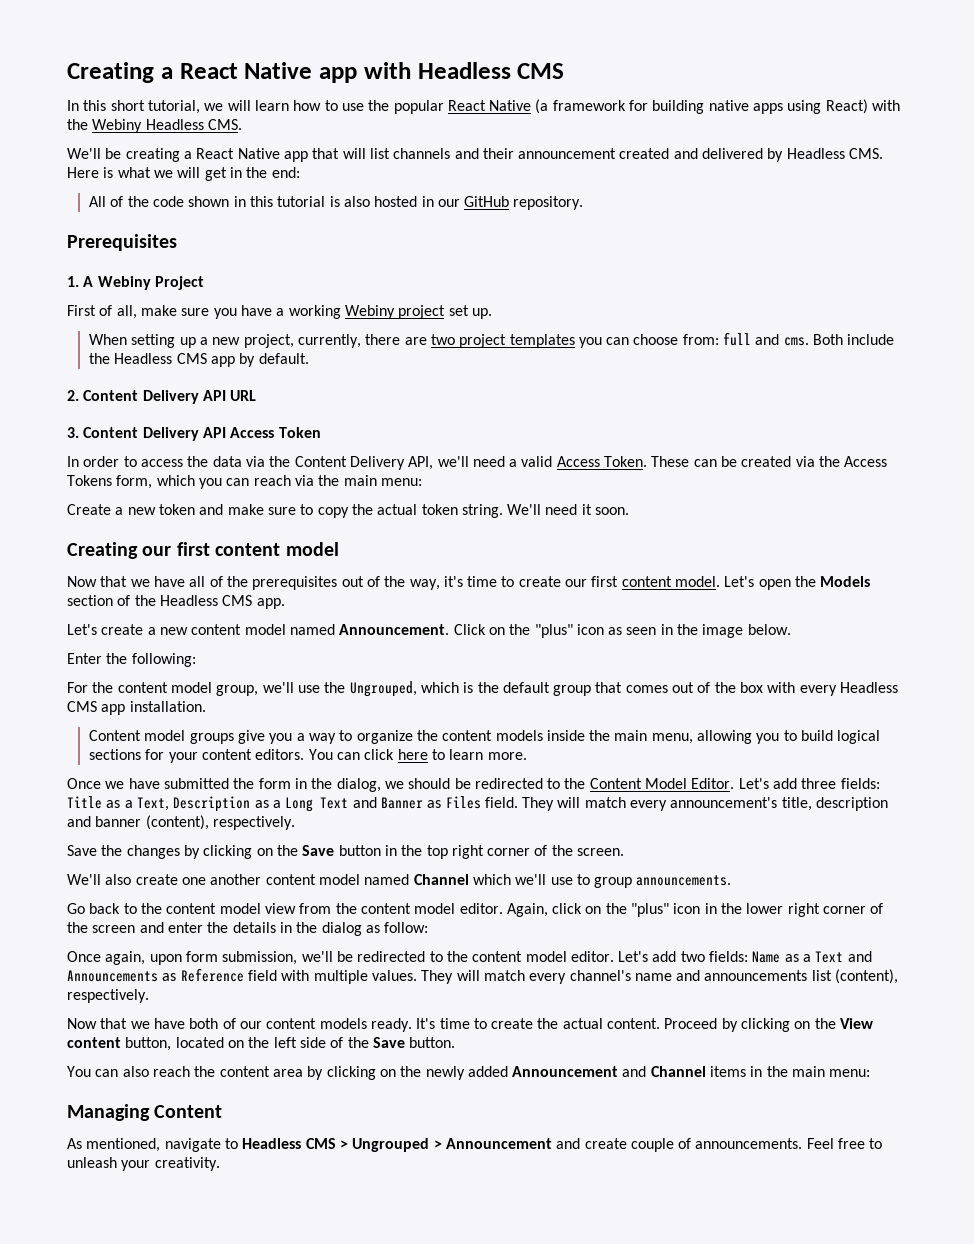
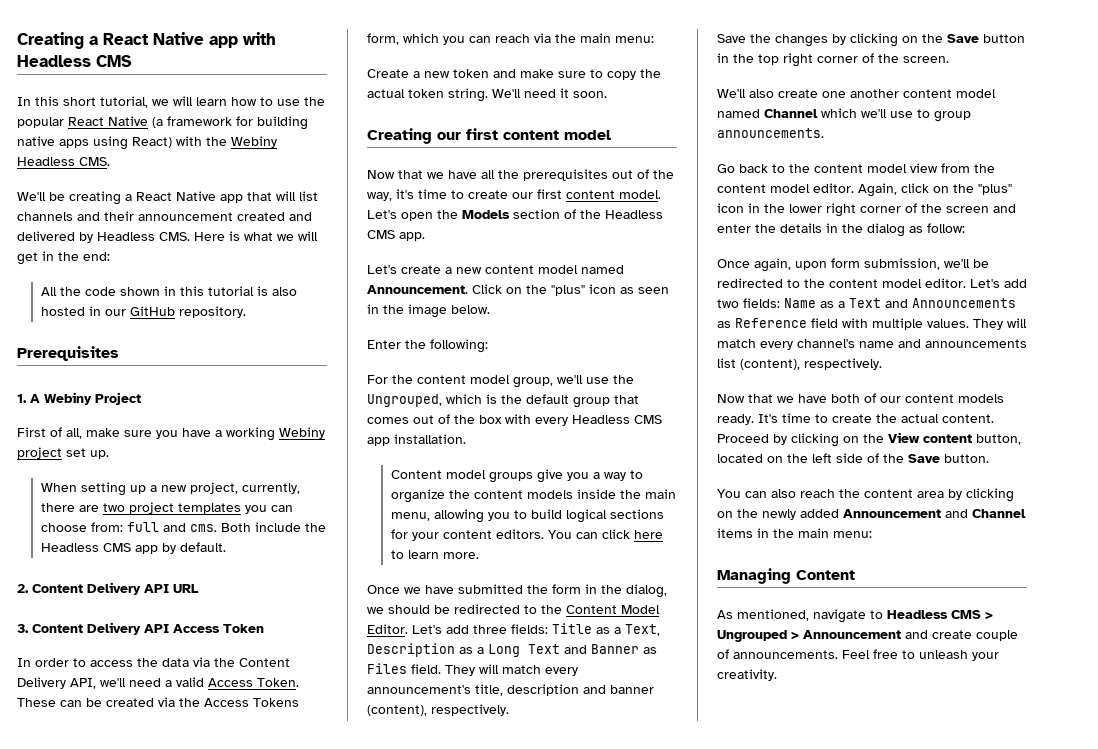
- All of the code shown in this tutorial is also hosted in our GitHub repository.
+ All the code shown in this tutorial is also hosted in our GitHub repository.
- Now that we have all of the prerequisites out of the way, it's time to create our first content model.
+ Now that we have all the prerequisites out of the way, it's time to create our first content model.

